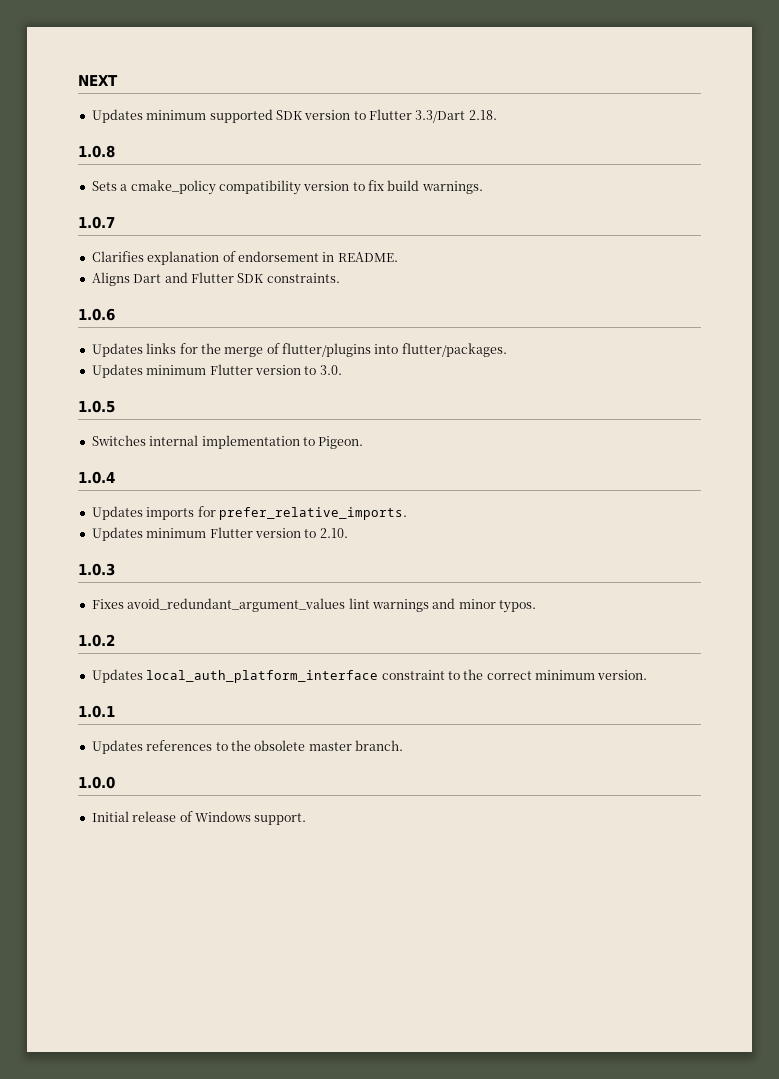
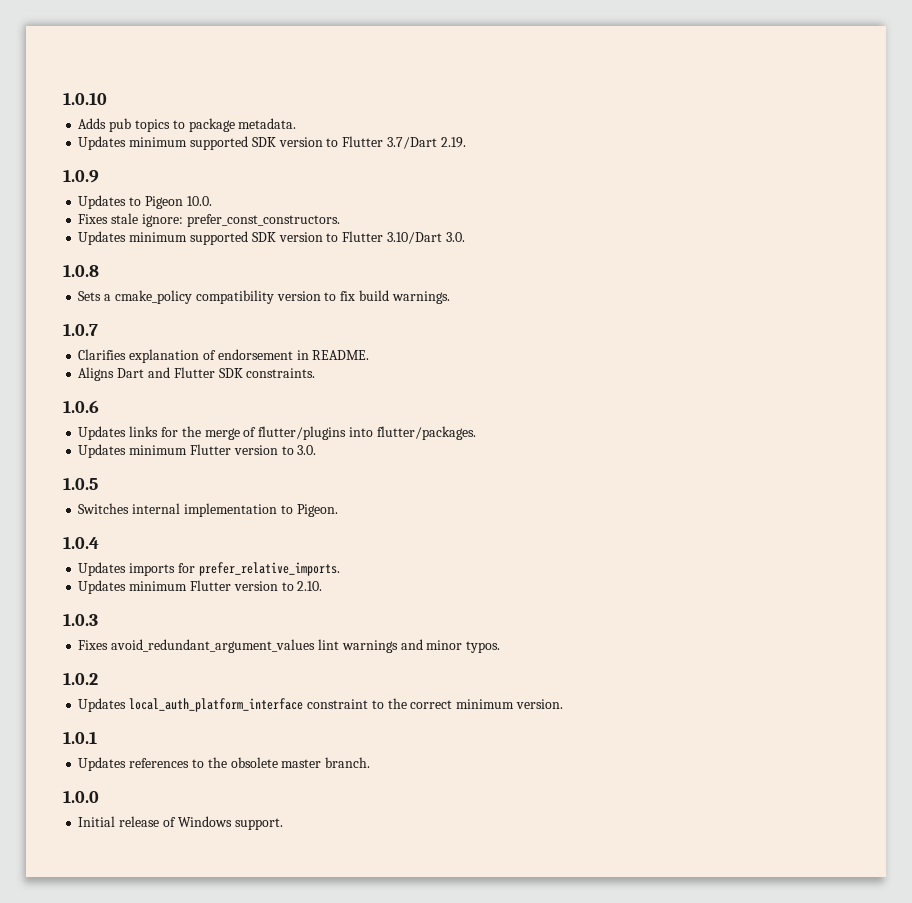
- NEXT
- Updates minimum supported SDK version to Flutter 3.3/Dart 2.18.
+ 1.0.10
+ Adds pub topics to package metadata.
+ Updates minimum supported SDK version to Flutter 3.7/Dart 2.19.
+ 1.0.9
+ Updates to Pigeon 10.0.
+ Fixes stale ignore: prefer_const_constructors.
+ Updates minimum supported SDK version to Flutter 3.10/Dart 3.0.

